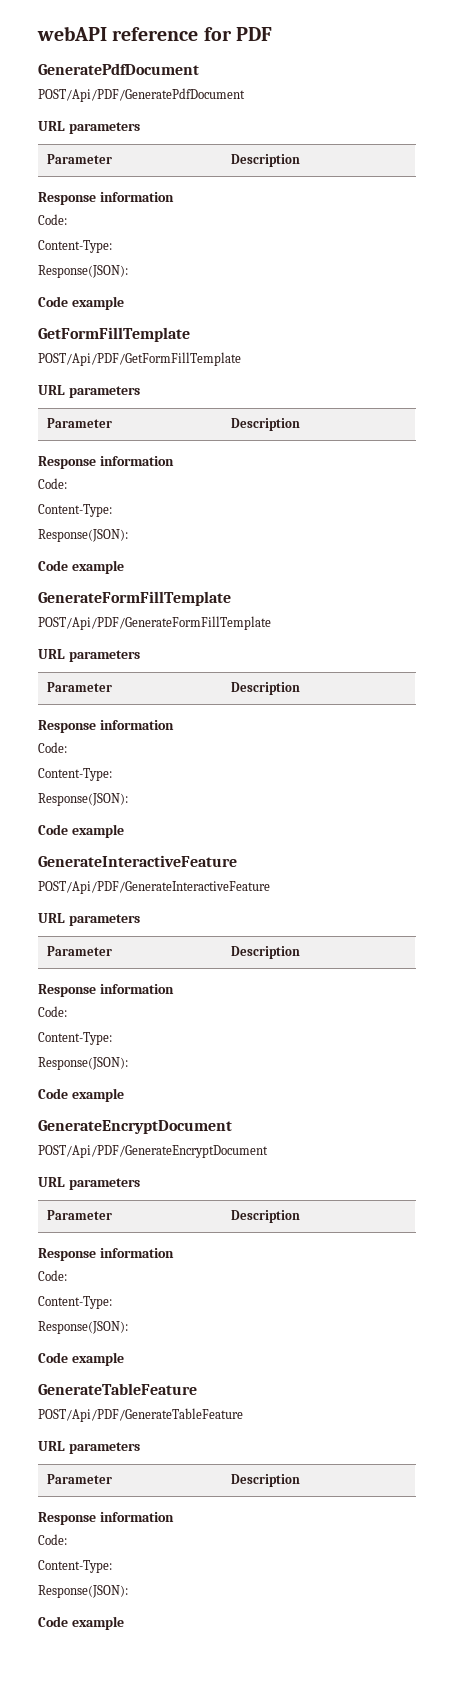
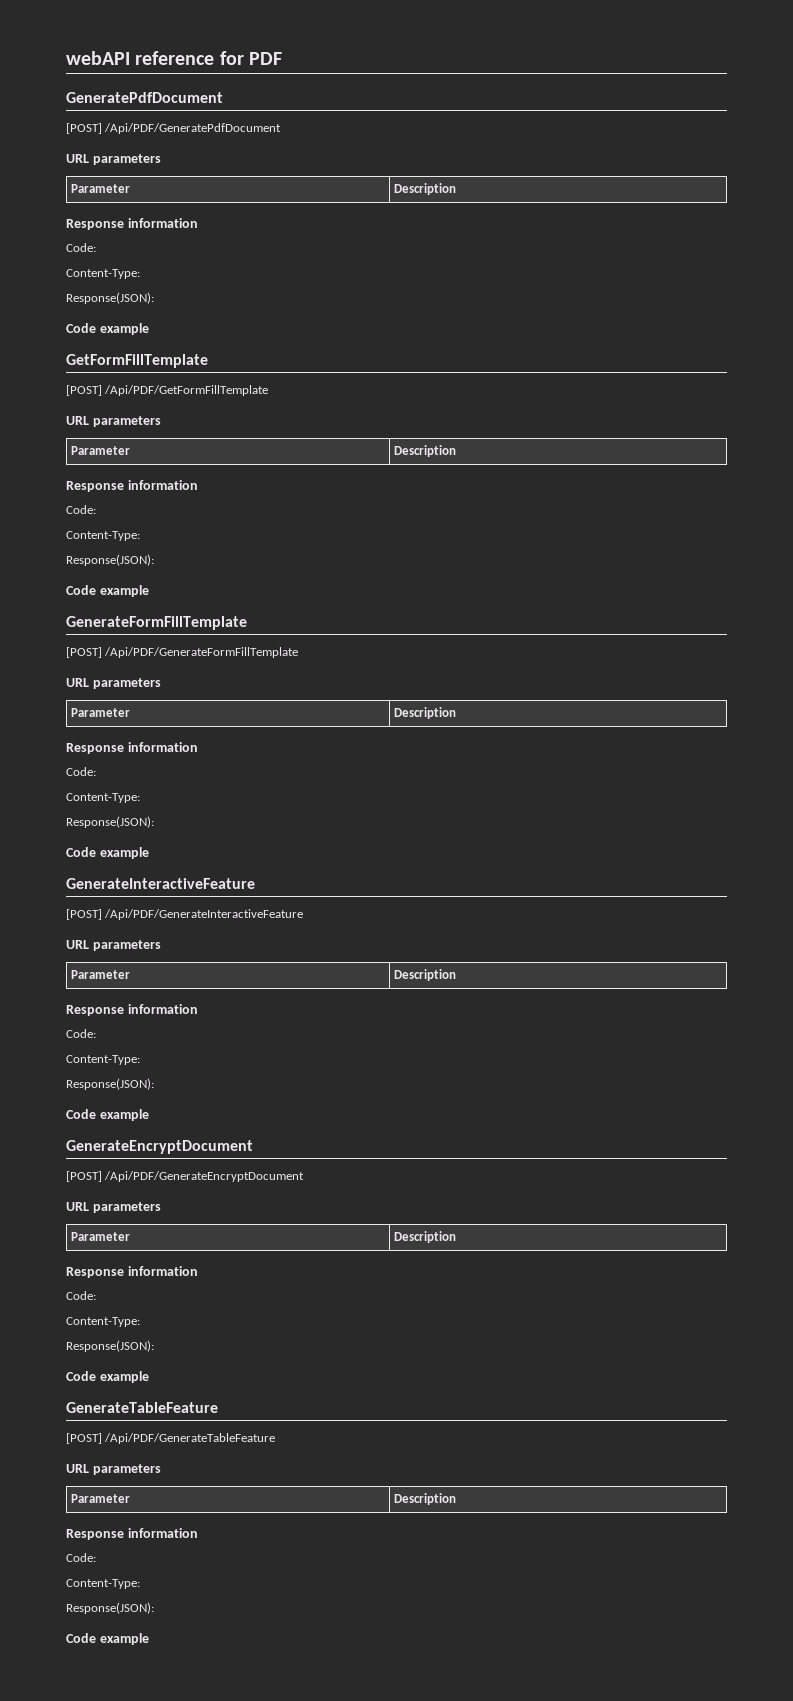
- POST/Api/PDF/GeneratePdfDocument
+ [POST] /Api/PDF/GeneratePdfDocument
- POST/Api/PDF/GetFormFillTemplate
+ [POST] /Api/PDF/GetFormFillTemplate
- POST/Api/PDF/GenerateFormFillTemplate
+ [POST] /Api/PDF/GenerateFormFillTemplate
- POST/Api/PDF/GenerateInteractiveFeature
+ [POST] /Api/PDF/GenerateInteractiveFeature
- POST/Api/PDF/GenerateEncryptDocument
+ [POST] /Api/PDF/GenerateEncryptDocument
- POST/Api/PDF/GenerateTableFeature
+ [POST] /Api/PDF/GenerateTableFeature

